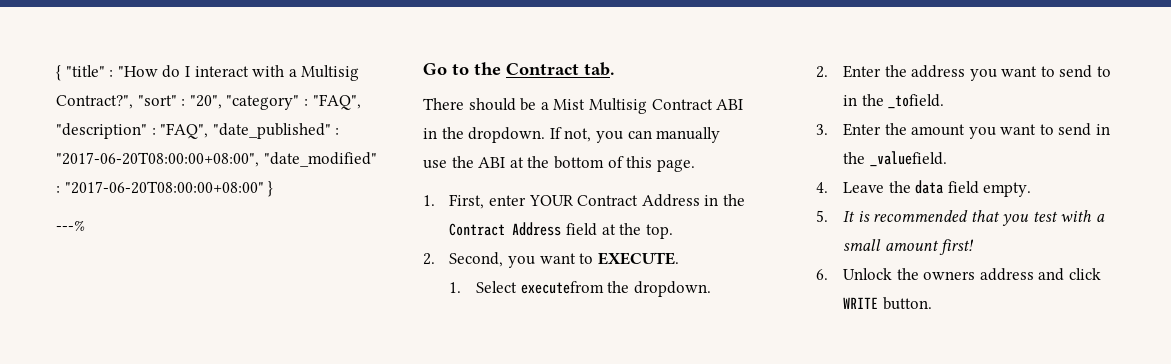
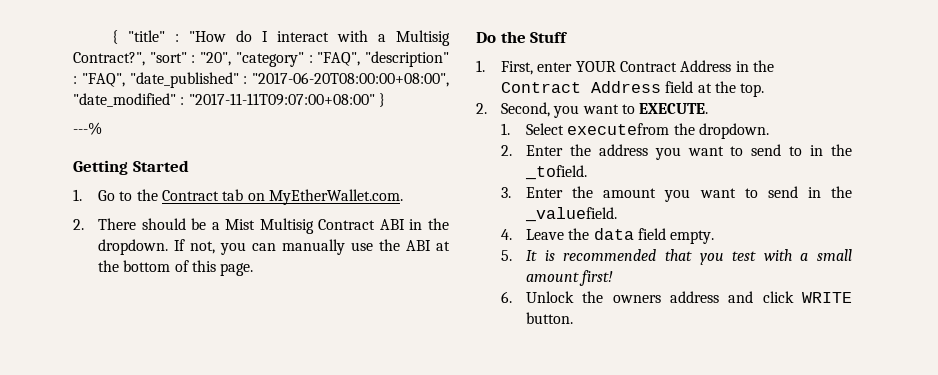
- { "title" : "How do I interact with a Multisig Contract?", "sort" : "20", "category" : "FAQ", "description" : "FAQ", "date_published" : "2017-06-20T08:00:00+08:00", "date_modified" : "2017-06-20T08:00:00+08:00" }
+ { "title" : "How do I interact with a Multisig Contract?", "sort" : "20", "category" : "FAQ", "description" : "FAQ", "date_published" : "2017-06-20T08:00:00+08:00", "date_modified" : "2017-11-11T09:07:00+08:00" }
- Go to the Contract tab.
- There should be a Mist Multisig Contract ABI in the dropdown.
+ Getting Started
+ 1. Go to the Contract tab on MyEtherWallet.com.
+ 2. There should be a Mist Multisig Contract ABI in the dropdown.
+ Do the Stuff

